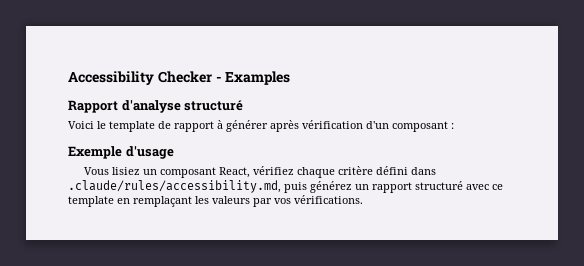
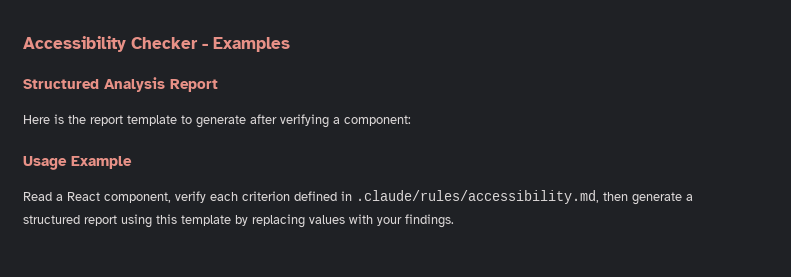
- Rapport d'analyse structuré
- Voici le template de rapport à générer après vérification d'un composant :
- Exemple d'usage
- Vous lisiez un composant React, vérifiez chaque critère défini dans .claude/rules/accessibility.md, puis générez un rapport structuré avec ce template en remplaçant les valeurs par vos vérifications.
+ Structured Analysis Report
+ Here is the report template to generate after verifying a component:
+ Usage Example
+ Read a React component, verify each criterion defined in .claude/rules/accessibility.md, then generate a structured report using this template by replacing values with your findings.

